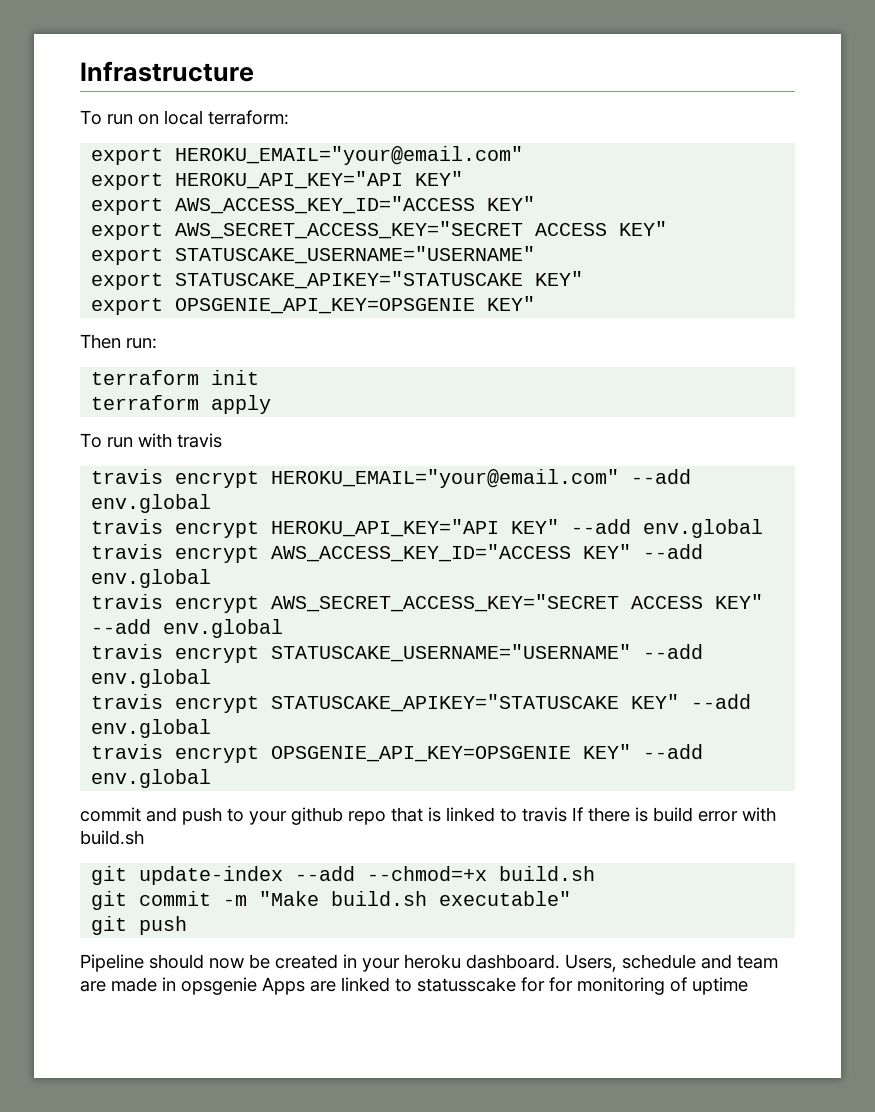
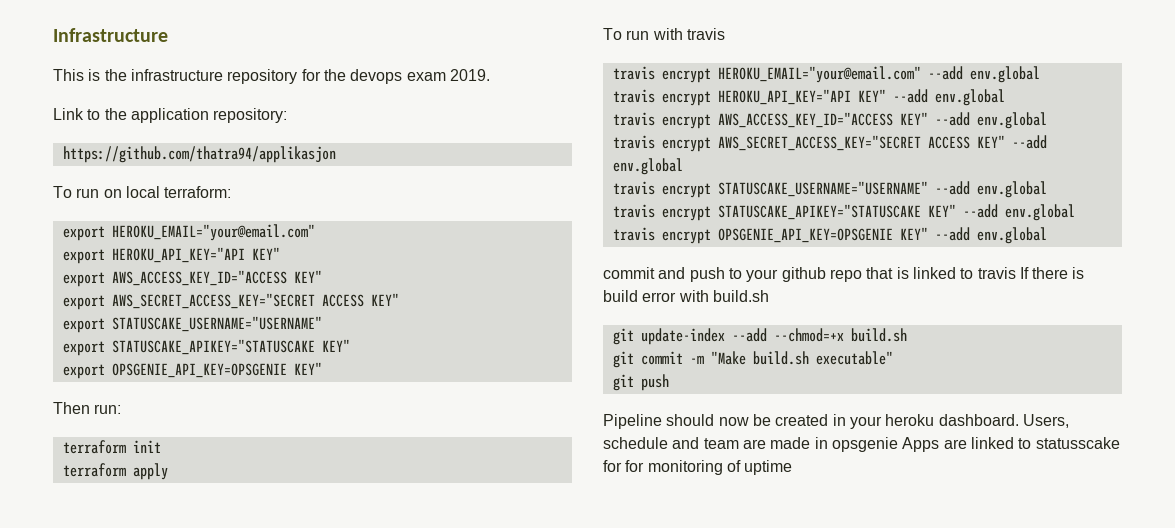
+ This is the infrastructure repository for the devops exam 2019.
+ Link to the application repository:
+ https://github.com/thatra94/applikasjon

